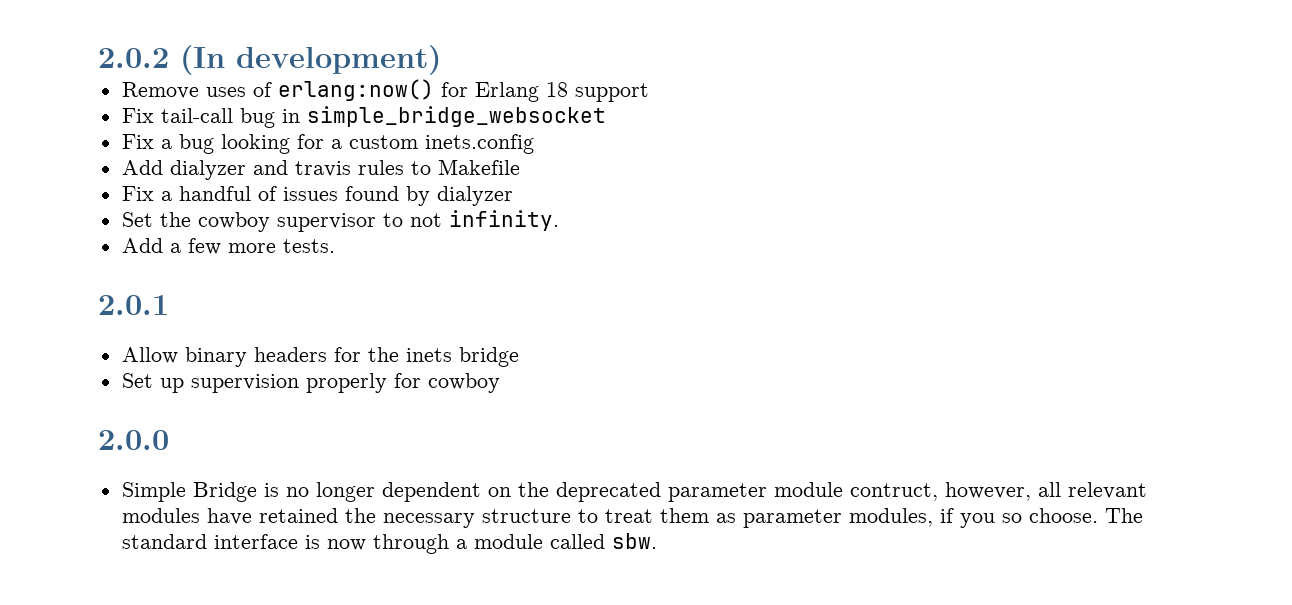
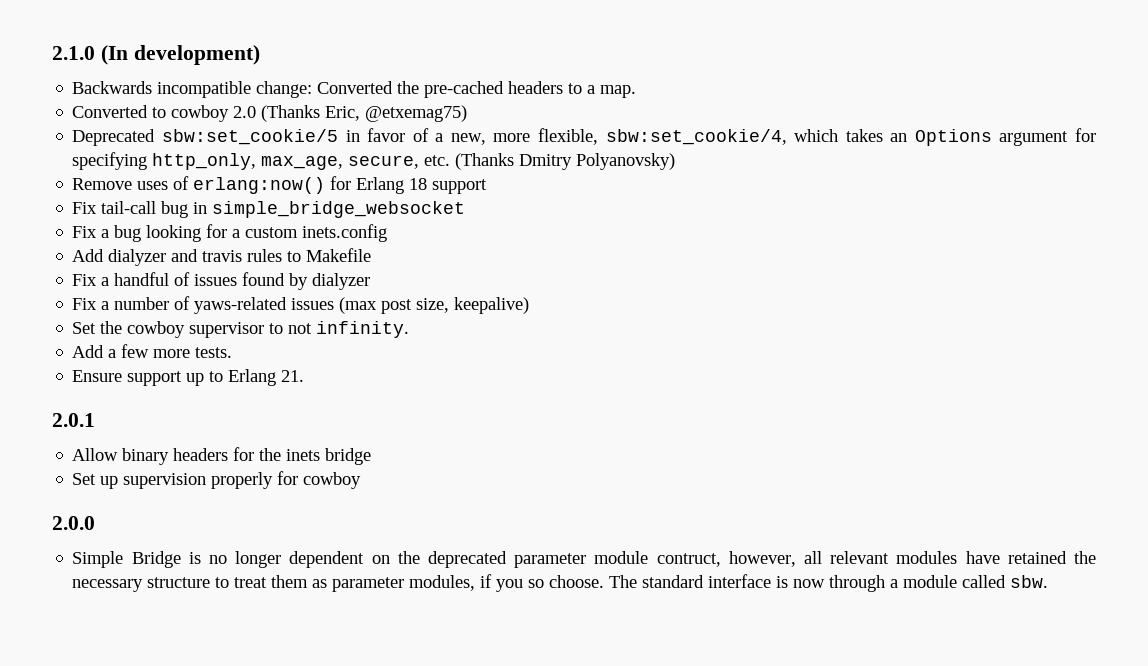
- 2.0.2 (In development)
+ 2.1.0 (In development)
+ Backwards incompatible change: Converted the pre-cached headers to a map.
+ Converted to cowboy 2.0 (Thanks Eric, @etxemag75)
+ Deprecated sbw:set_cookie/5 in favor of a new, more flexible, sbw:set_cookie/4, which takes an Options argument for specifying http_only, max_age, secure, etc. (Thanks Dmitry Polyanovsky)
+ Fix a number of yaws-related issues (max post size, keepalive)
+ Ensure support up to Erlang 21.

